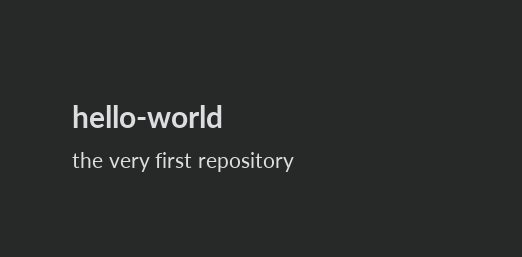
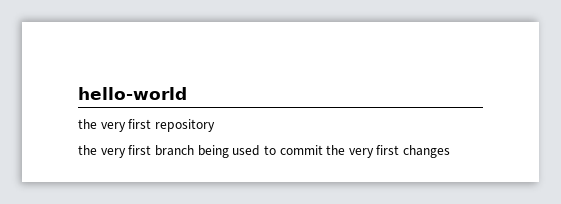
+ the very first branch being used to commit the very first changes

